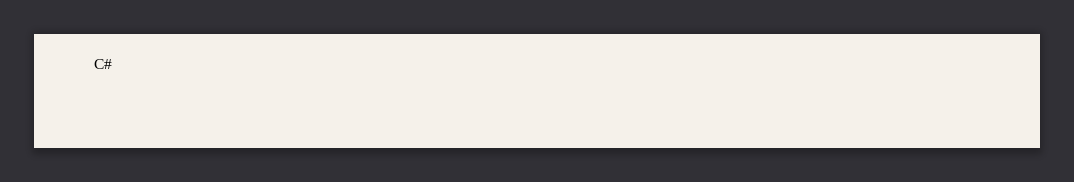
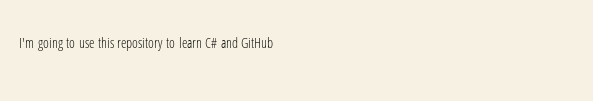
- C#
+ I'm going to use this repository to learn C# and GitHub

